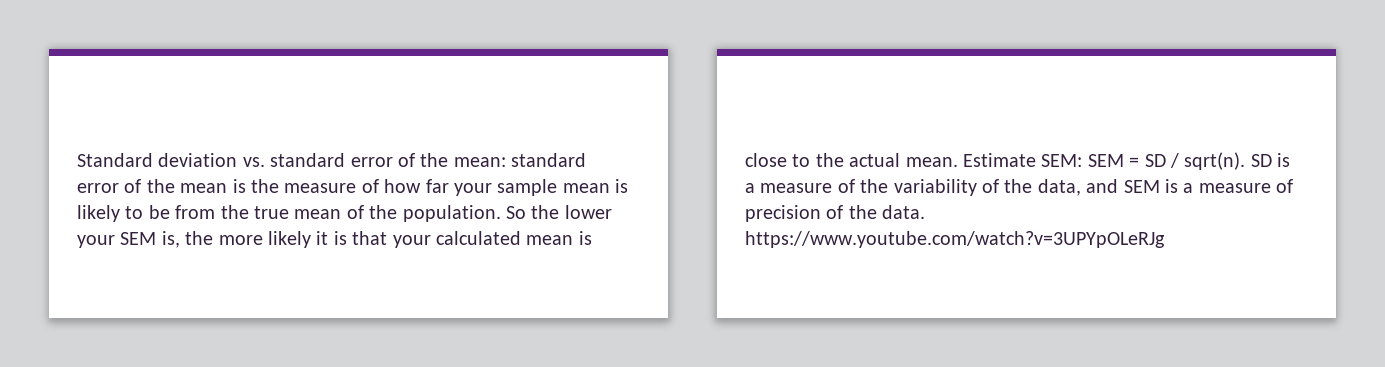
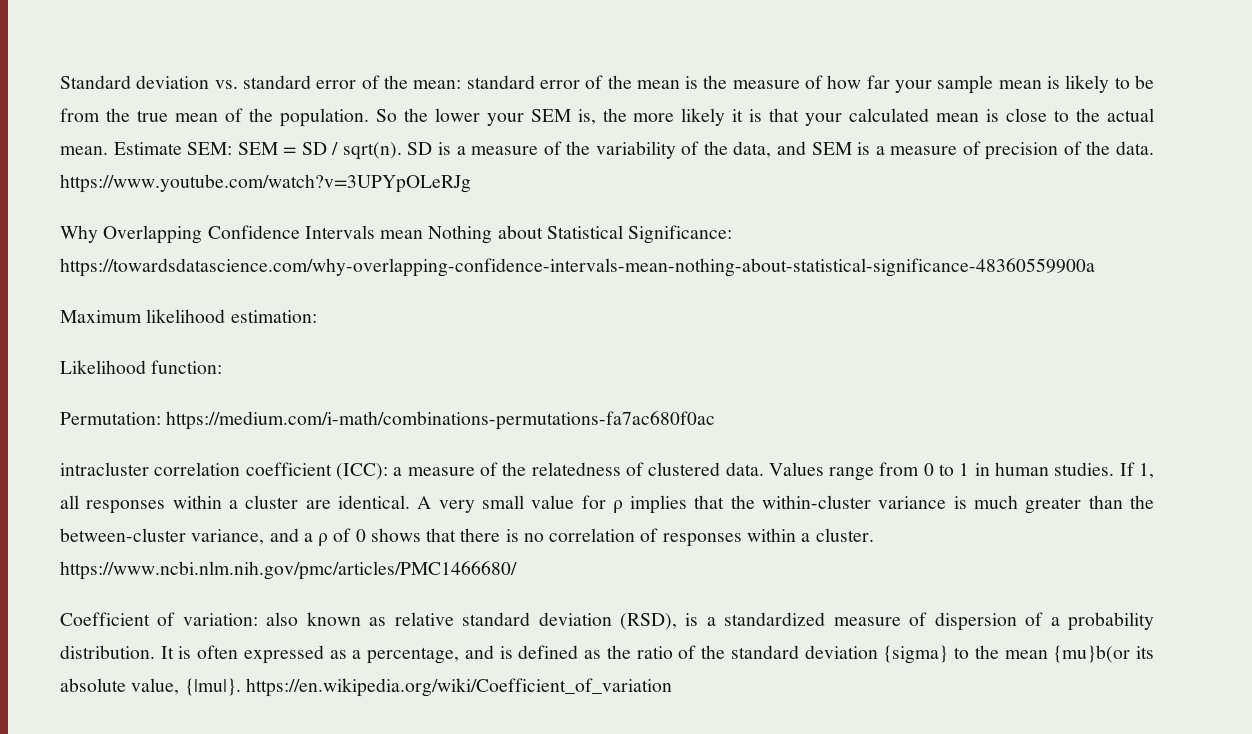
+ Why Overlapping Confidence Intervals mean Nothing about Statistical Significance: https://towardsdatascience.com/why-overlapping-confidence-intervals-mean-nothing-about-statistical-significance-48360559900a
+ Maximum likelihood estimation:
+ Likelihood function:
+ Permutation: https://medium.com/i-math/combinations-permutations-fa7ac680f0ac
+ intracluster correlation coefficient (ICC): a measure of the relatedness of clustered data. Values range from 0 to 1 in human studies. If 1, all responses within a cluster are identical. A very small value for ρ implies that the within-cluster variance is much greater than the between-cluster variance, and a ρ of 0 shows that there is no correlation of responses within a cluster. https://www.ncbi.nlm.nih.gov/pmc/articles/PMC1466680/
+ Coefficient of variation: also known as relative standard deviation (RSD), is a standardized measure of dispersion of a probability distribution. It is often expressed as a percentage, and is defined as the ratio of the standard deviation {sigma} to the mean {mu}b(or its absolute value, {|mu|}. https://en.wikipedia.org/wiki/Coefficient_of_variation

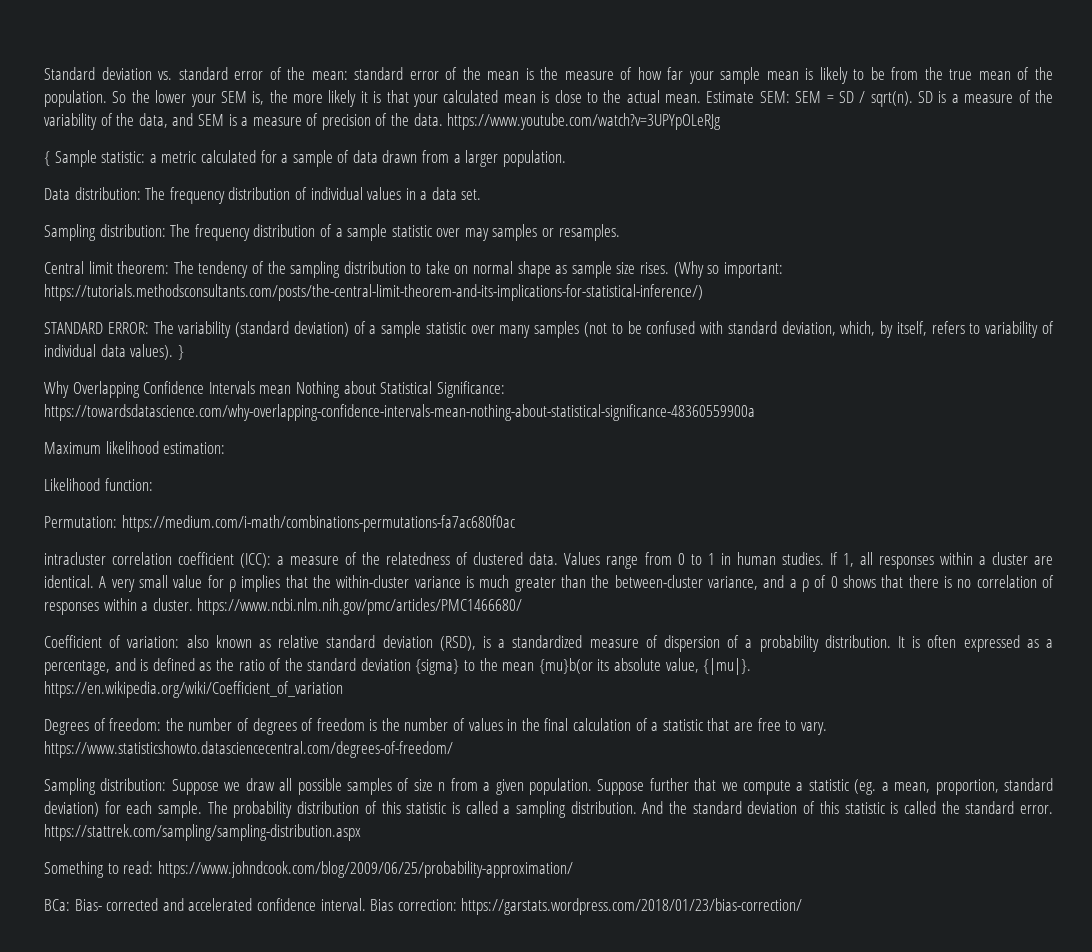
+ { Sample statistic: a metric calculated for a sample of data drawn from a larger population.
+ Data distribution: The frequency distribution of individual values in a data set.
+ Sampling distribution: The frequency distribution of a sample statistic over may samples or resamples.
+ Central limit theorem: The tendency of the sampling distribution to take on normal shape as sample size rises. (Why so important: https://tutorials.methodsconsultants.com/posts/the-central-limit-theorem-and-its-implications-for-statistical-inference/)
+ STANDARD ERROR: The variability (standard deviation) of a sample statistic over many samples (not to be confused with standard deviation, which, by itself, refers to variability of individual data values). }
+ Degrees of freedom: the number of degrees of freedom is the number of values in the final calculation of a statistic that are free to vary. https://www.statisticshowto.datasciencecentral.com/degrees-of-freedom/
+ Sampling distribution: Suppose we draw all possible samples of size n from a given population. Suppose further that we compute a statistic (eg. a mean, proportion, standard deviation) for each sample. The probability distribution of this statistic is called a sampling distribution. And the standard deviation of this statistic is called the standard error. https://stattrek.com/sampling/sampling-distribution.aspx
+ Something to read: https://www.johndcook.com/blog/2009/06/25/probability-approximation/
+ BCa: Bias- corrected and accelerated confidence interval. Bias correction: https://garstats.wordpress.com/2018/01/23/bias-correction/

